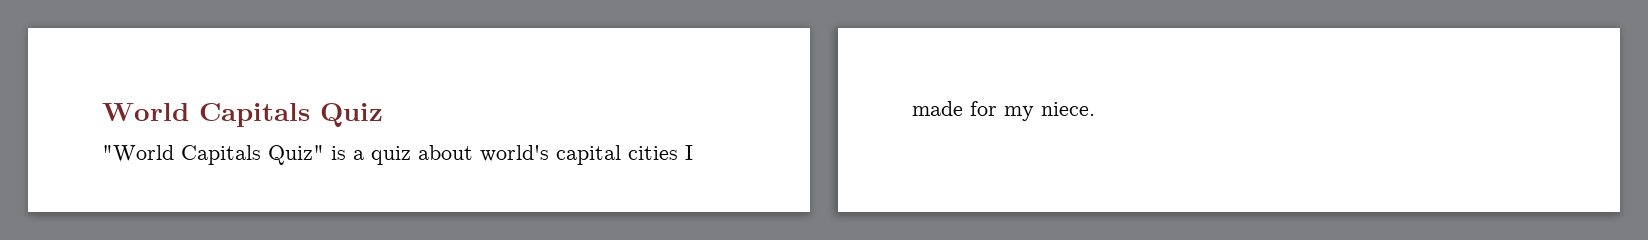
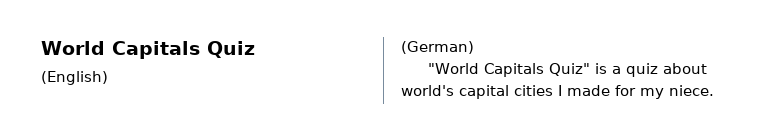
+ (English)
+ (German)

